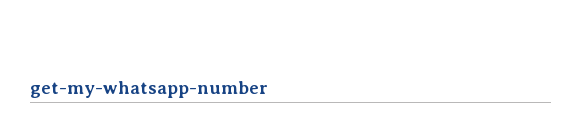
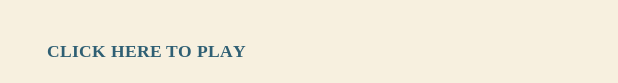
- get-my-whatsapp-number
+ CLICK HERE TO PLAY

